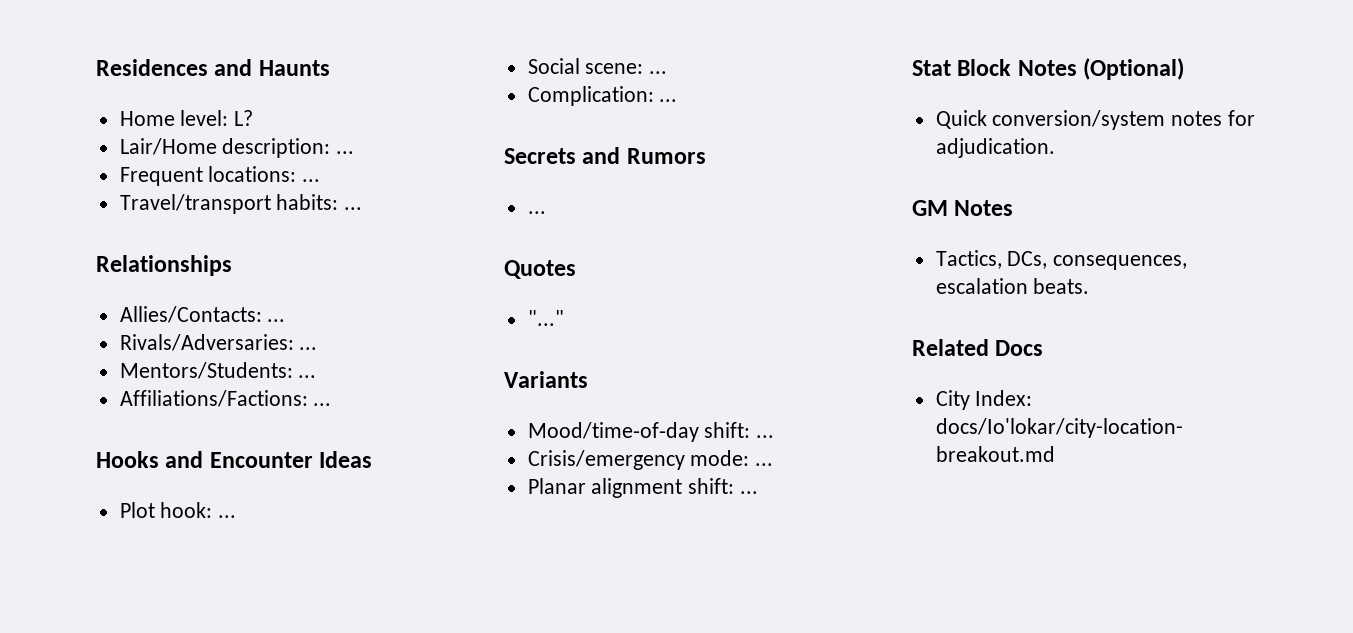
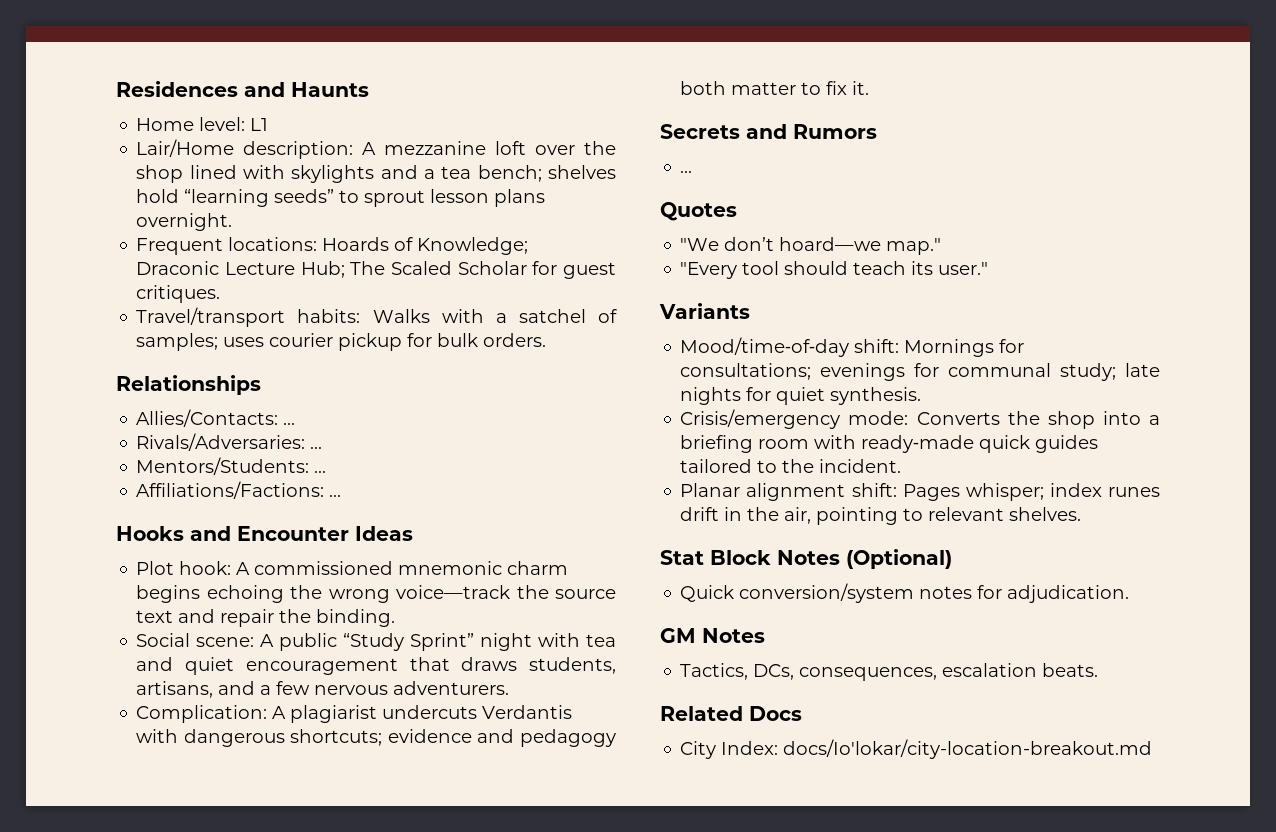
- Home level: L?
+ Home level: L1
- Lair/Home description: ...
- Frequent locations: ...
- Travel/transport habits: ...
+ Lair/Home description: A mezzanine loft over the shop lined with skylights and a tea bench; shelves hold “learning seeds” to sprout lesson plans overnight.
+ Frequent locations: Hoards of Knowledge; Draconic Lecture Hub; The Scaled Scholar for guest critiques.
+ Travel/transport habits: Walks with a satchel of samples; uses courier pickup for bulk orders.
- Plot hook: ...
- Social scene: ...
- Complication: ...
+ Plot hook: A commissioned mnemonic charm begins echoing the wrong voice—track the source text and repair the binding.
+ Social scene: A public “Study Sprint” night with tea and quiet encouragement that draws students, artisans, and a few nervous adventurers.
+ Complication: A plagiarist undercuts Verdantis with dangerous shortcuts; evidence and pedagogy both matter to fix it.
- "..."
+ "We don’t hoard—we map."
+ "Every tool should teach its user."
  Variants
- Mood/time‑of‑day shift: ...
- Crisis/emergency mode: ...
- Planar alignment shift: ...
+ Mood/time‑of‑day shift: Mornings for consultations; evenings for communal study; late nights for quiet synthesis.
+ Crisis/emergency mode: Converts the shop into a briefing room with ready‑made quick guides tailored to the incident.
+ Planar alignment shift: Pages whisper; index runes drift in the air, pointing to relevant shelves.

